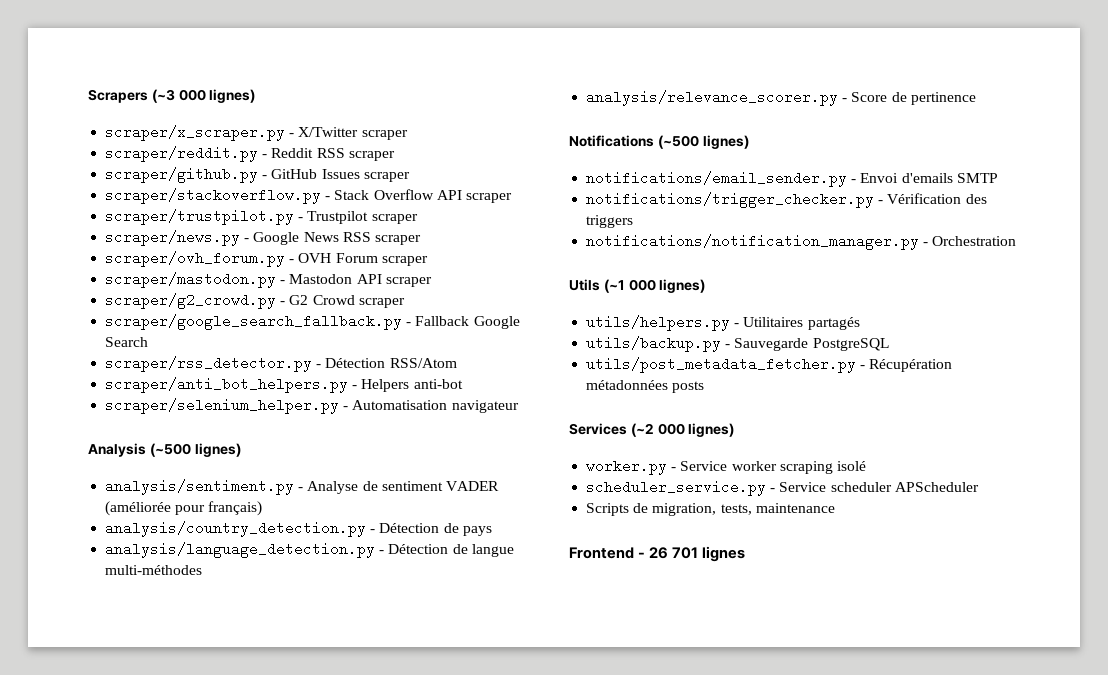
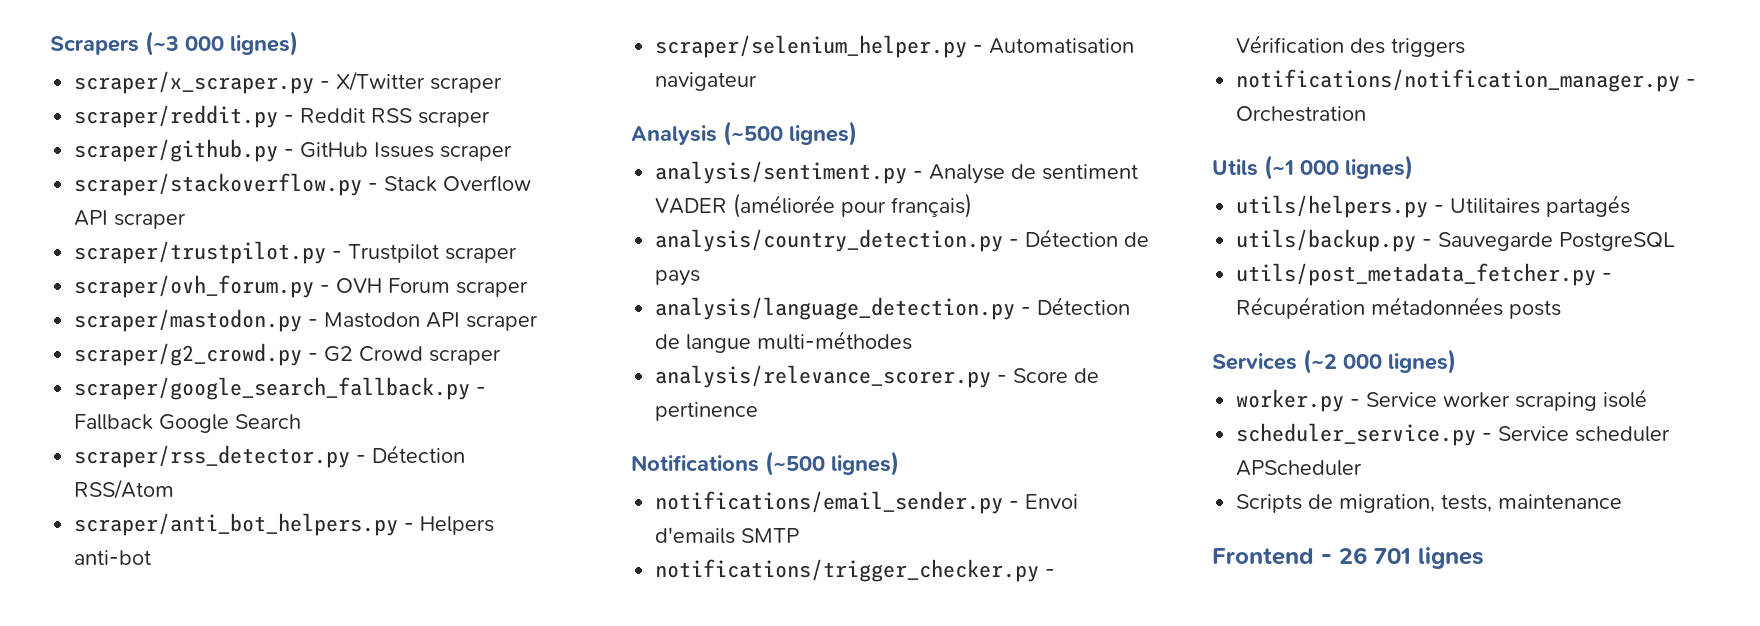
- scraper/news.py - Google News RSS scraper

